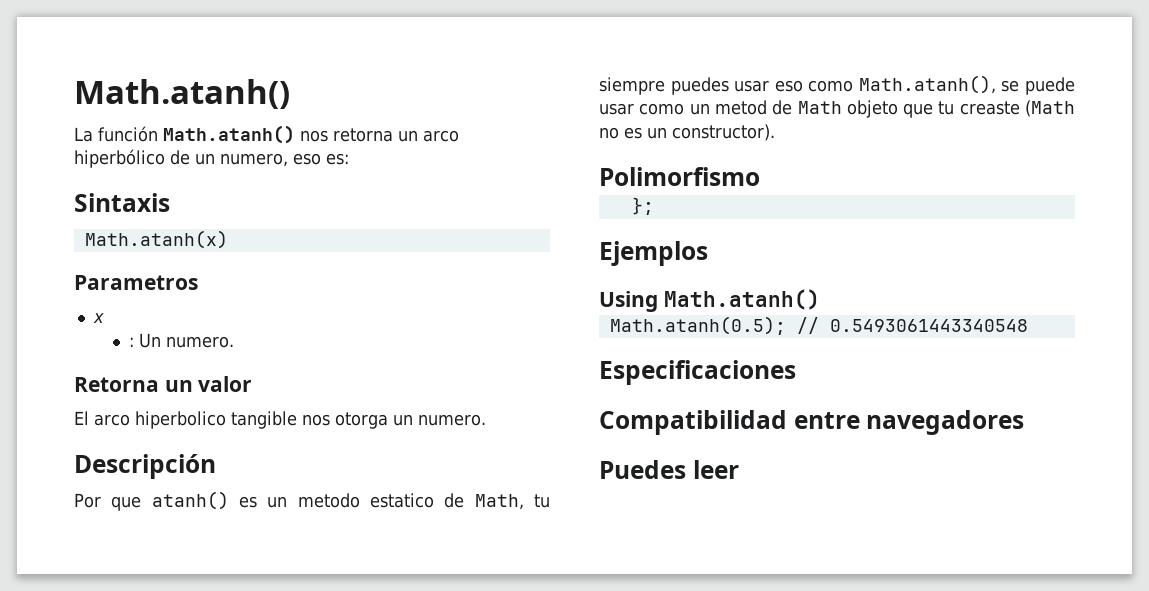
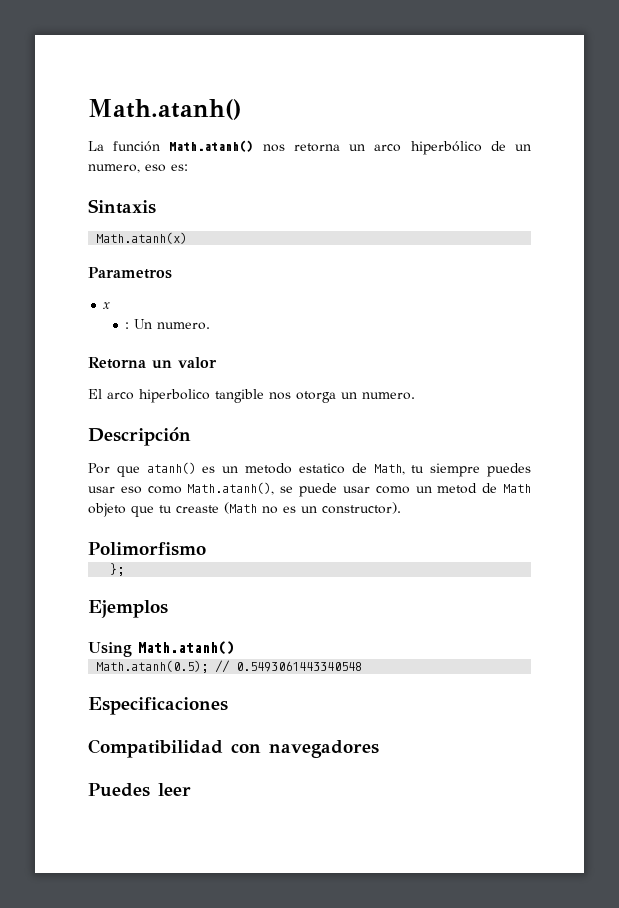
- Compatibilidad entre navegadores
+ Compatibilidad con navegadores

